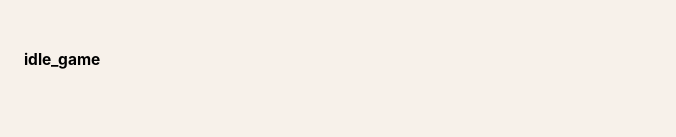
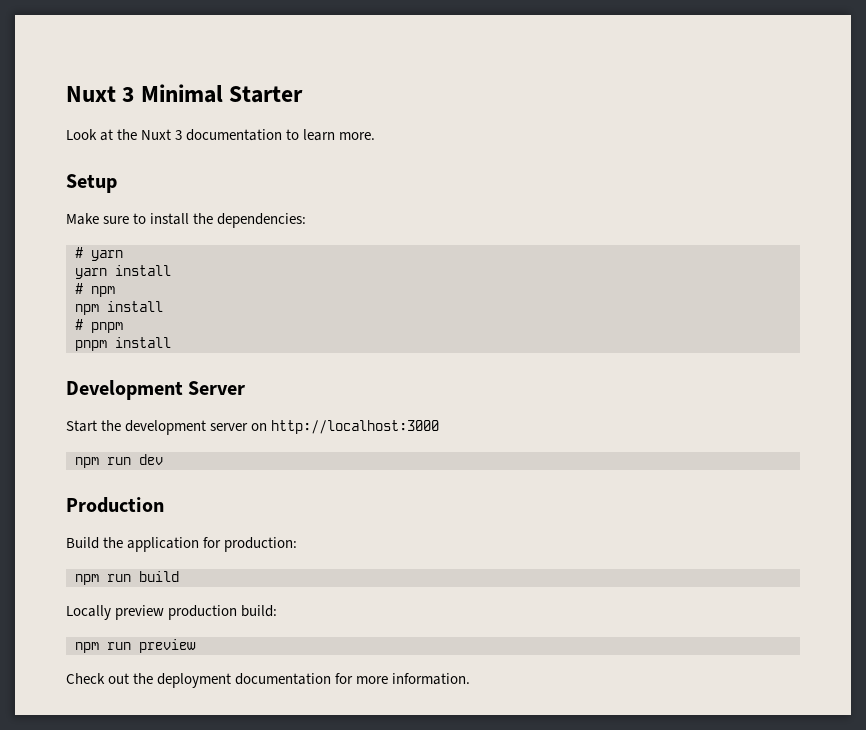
- idle_game
+ Nuxt 3 Minimal Starter
+ Look at the Nuxt 3 documentation to learn more.
+ Setup
+ Make sure to install the dependencies:
+ # yarn
+ yarn install
+ # npm
+ npm install
+ # pnpm
+ pnpm install
+ Development Server
+ Start the development server on http://localhost:3000
+ npm run dev
+ Production
+ Build the application for production:
+ npm run build
+ Locally preview production build:
+ npm run preview
+ Check out the deployment documentation for more information.

